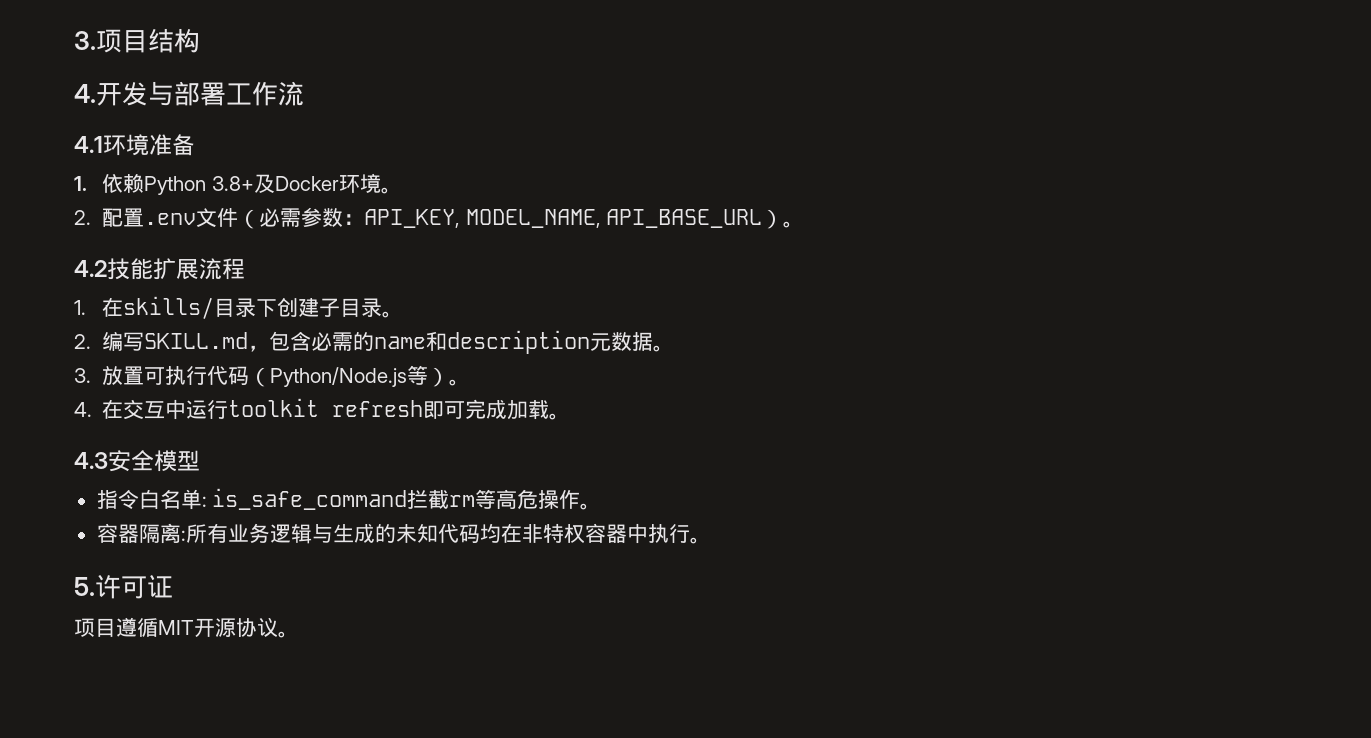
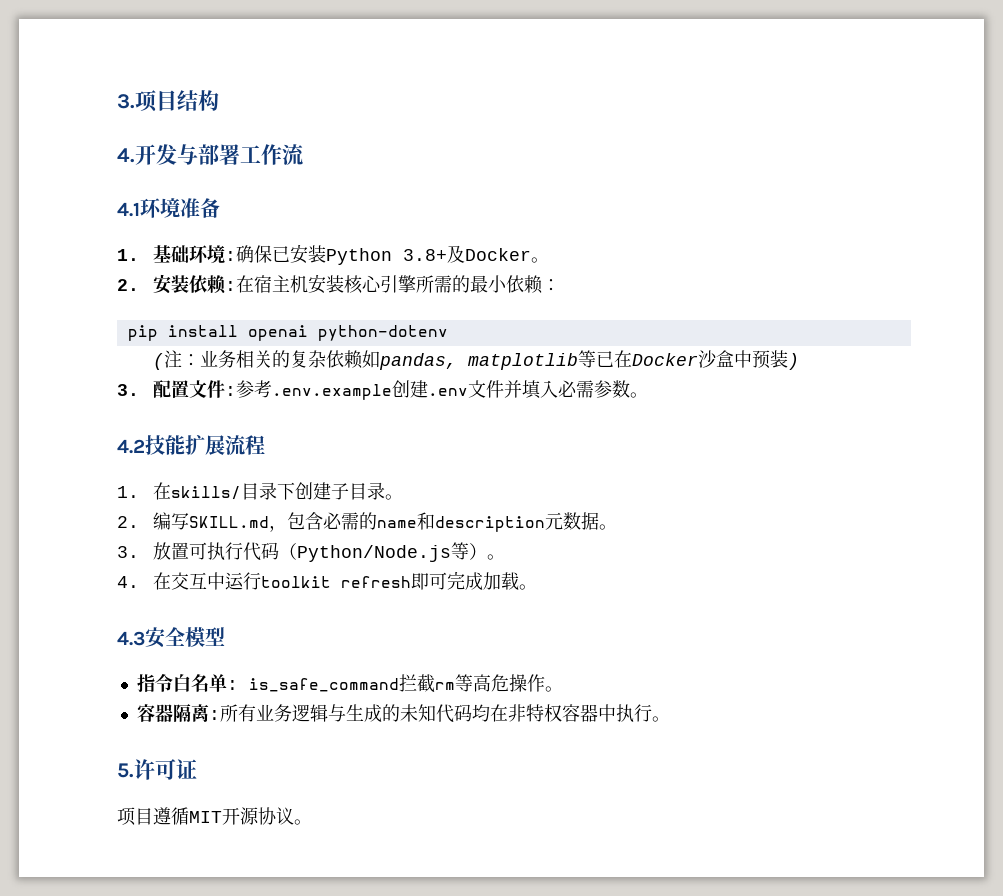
- 1.依赖Python 3.8+及Docker环境。
- 2.配置.env文件（必需参数：API_KEY, MODEL_NAME, API_BASE_URL）。
+ 1.基础环境:确保已安装Python 3.8+及Docker。
+ 2.安装依赖:在宿主机安装核心引擎所需的最小依赖：
+ pip install openai python-dotenv
+ (注：业务相关的复杂依赖如pandas, matplotlib等已在Docker沙盒中预装)
+ 3.配置文件:参考.env.example创建.env文件并填入必需参数。

